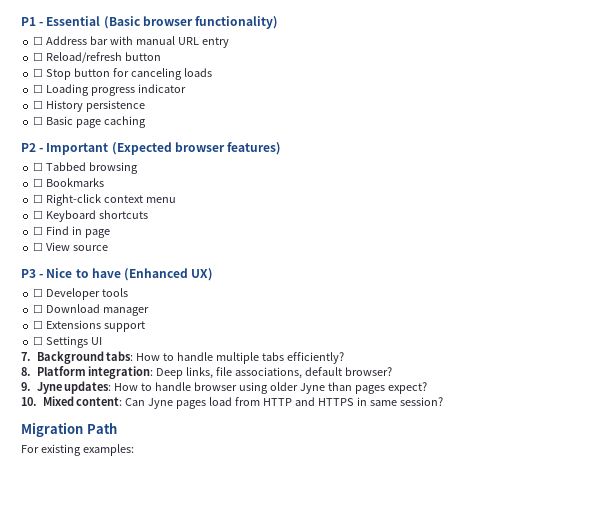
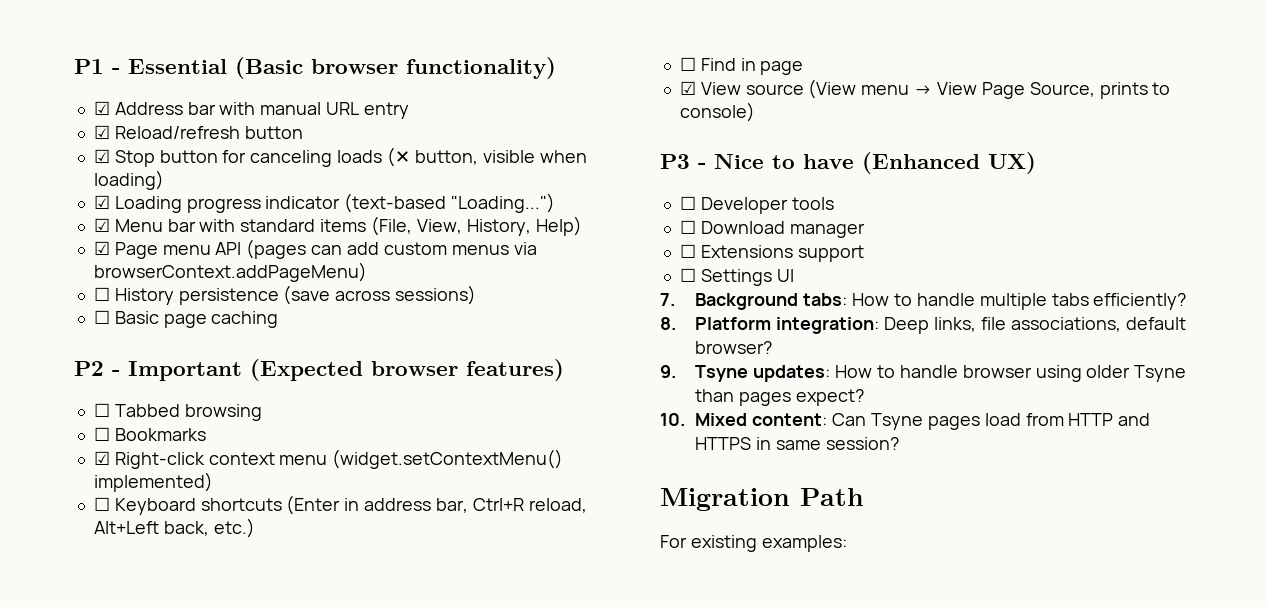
- ☐ Address bar with manual URL entry
+ ☑ Address bar with manual URL entry
- ☐ Reload/refresh button
+ ☑ Reload/refresh button
- ☐ Stop button for canceling loads
- ☐ Loading progress indicator
+ ☑ Stop button for canceling loads (✕ button, visible when loading)
+ ☑ Loading progress indicator (text-based "Loading...")
+ ☑ Menu bar with standard items (File, View, History, Help)
+ ☑ Page menu API (pages can add custom menus via browserContext.addPageMenu)
- ☐ History persistence
+ ☐ History persistence (save across sessions)
- ☐ Right-click context menu
+ ☑ Right-click context menu (widget.setContextMenu() implemented)
- ☐ Keyboard shortcuts
+ ☐ Keyboard shortcuts (Enter in address bar, Ctrl+R reload, Alt+Left back, etc.)
- ☐ View source
+ ☑ View source (View menu → View Page Source, prints to console)
- 9. Jyne updates: How to handle browser using older Jyne than pages expect?
+ 9. Tsyne updates: How to handle browser using older Tsyne than pages expect?
- 10. Mixed content: Can Jyne pages load from HTTP and HTTPS in same session?
+ 10. Mixed content: Can Tsyne pages load from HTTP and HTTPS in same session?

